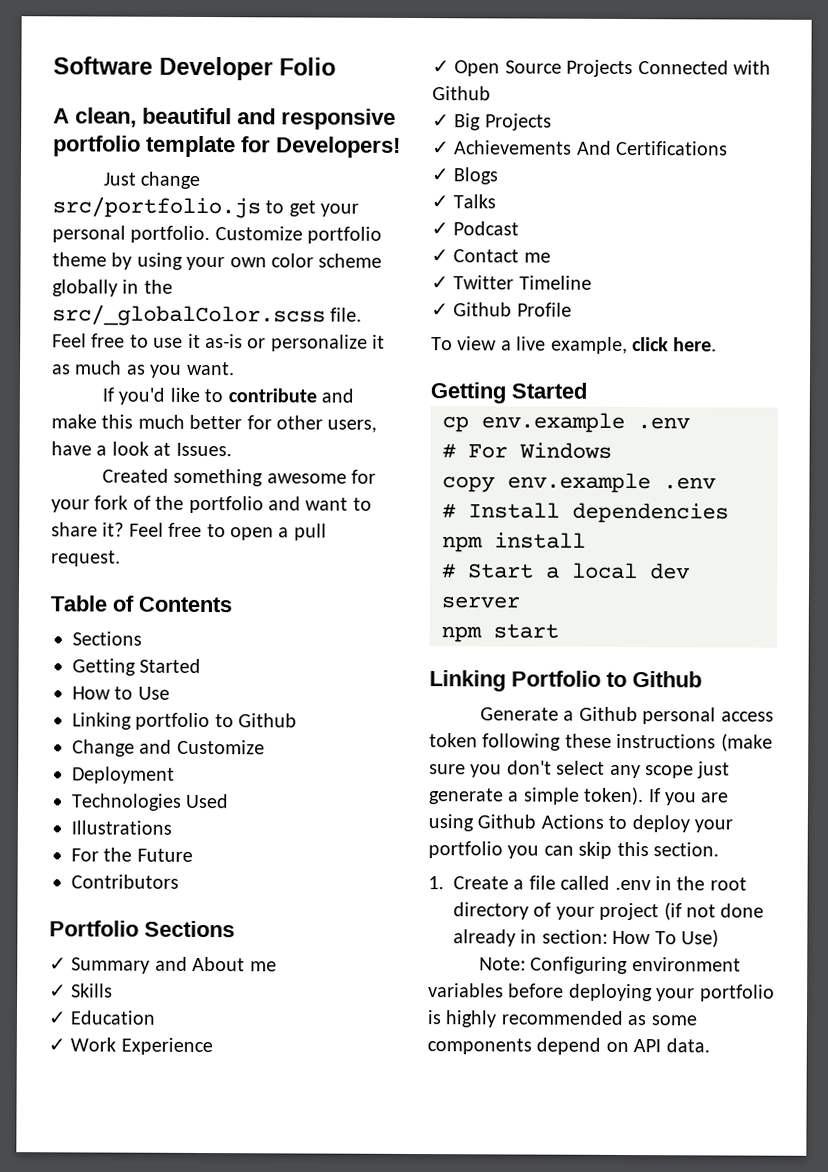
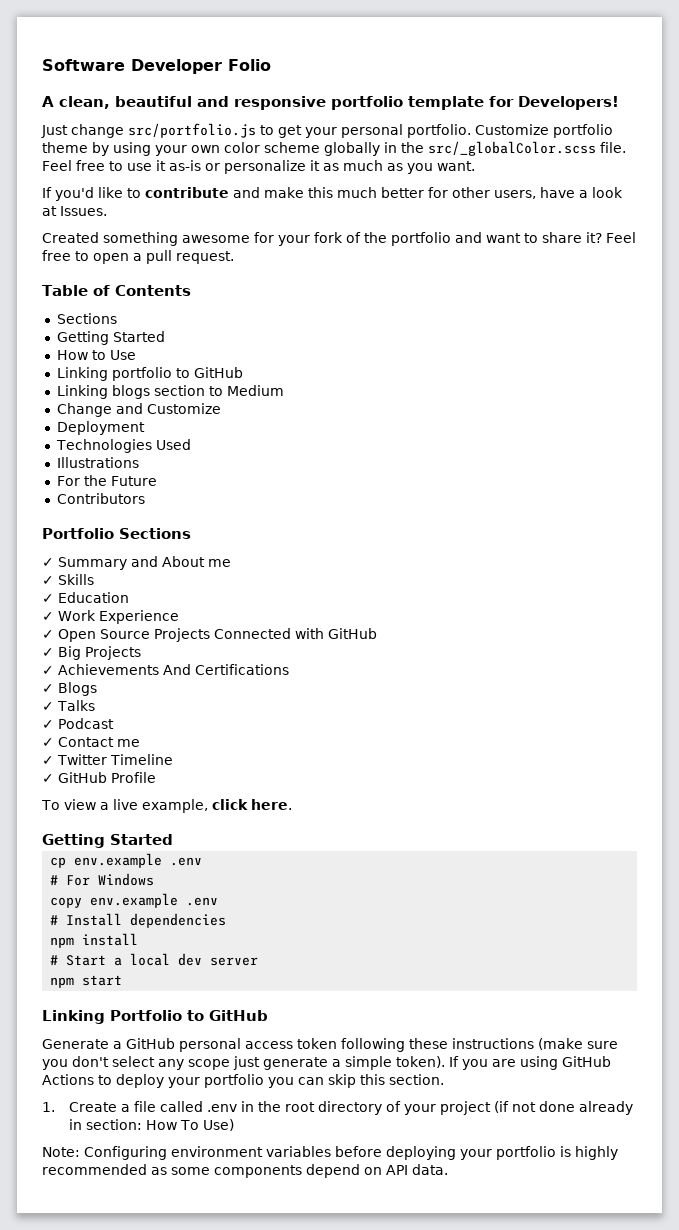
- Linking portfolio to Github
+ Linking portfolio to GitHub
+ Linking blogs section to Medium
- ✓ Open Source Projects Connected with Github
+ ✓ Open Source Projects Connected with GitHub
- ✓ Github Profile
+ ✓ GitHub Profile
- Linking Portfolio to Github
+ Linking Portfolio to GitHub
- Generate a Github personal access token following these instructions (make sure you don't select any scope just generate a simple token).
+ Generate a GitHub personal access token following these instructions (make sure you don't select any scope just generate a simple token).
- If you are using Github Actions to deploy your portfolio you can skip this section.
+ If you are using GitHub Actions to deploy your portfolio you can skip this section.

